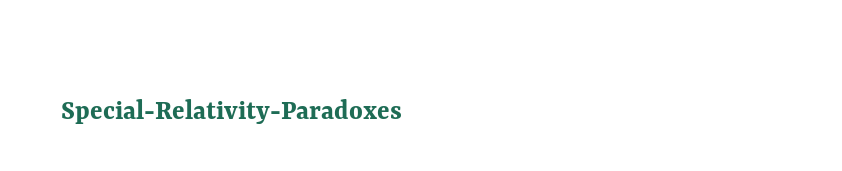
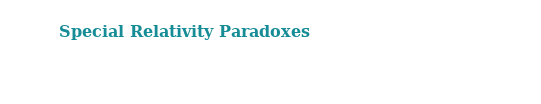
- Special-Relativity-Paradoxes
+ Special Relativity Paradoxes

